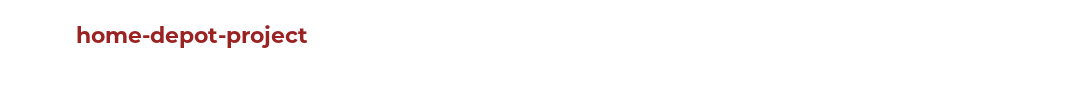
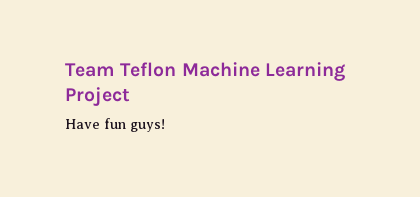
- home-depot-project
+ Team Teflon Machine Learning Project
+ Have fun guys!

